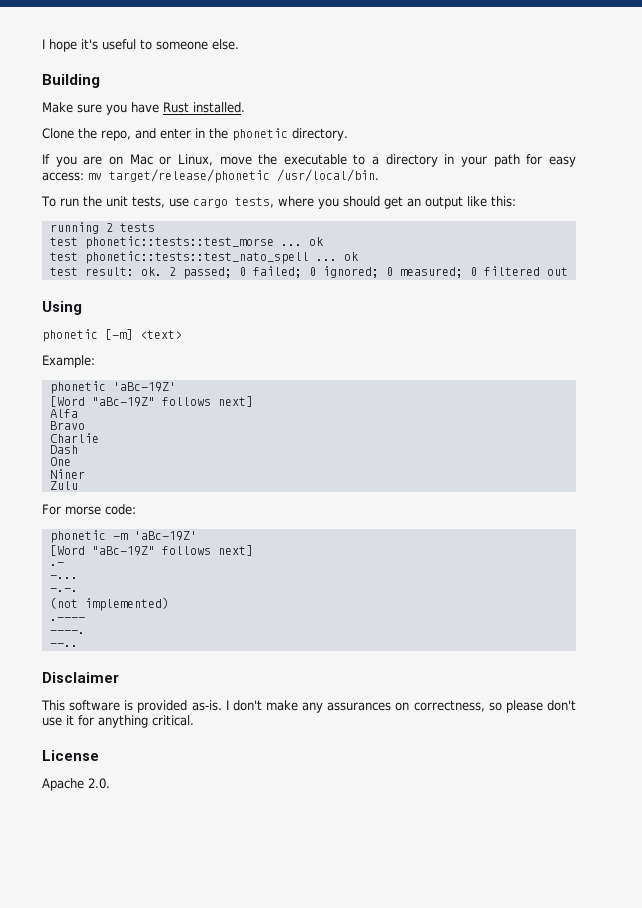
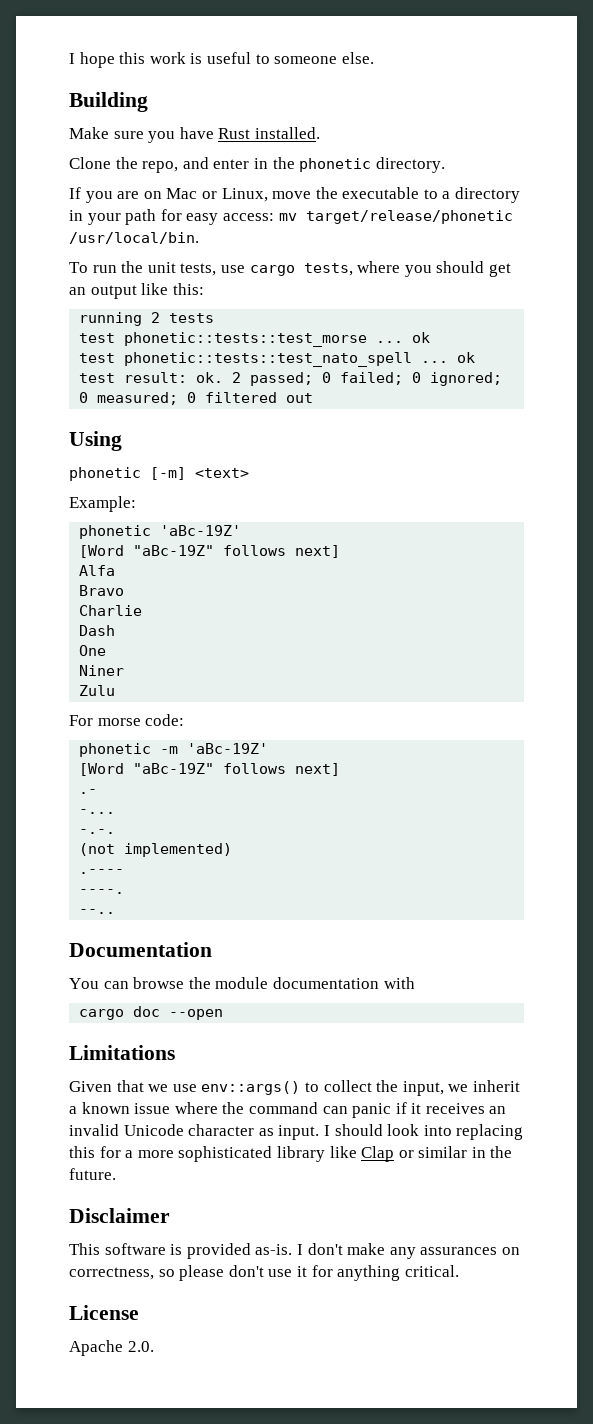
- I hope it's useful to someone else.
+ I hope this work is useful to someone else.
+ Documentation
+ You can browse the module documentation with
+ cargo doc --open
+ Limitations
+ Given that we use env::args() to collect the input, we inherit a known issue where the command can panic if it receives an invalid Unicode character as input. I should look into replacing this for a more sophisticated library like Clap or similar in the future.

